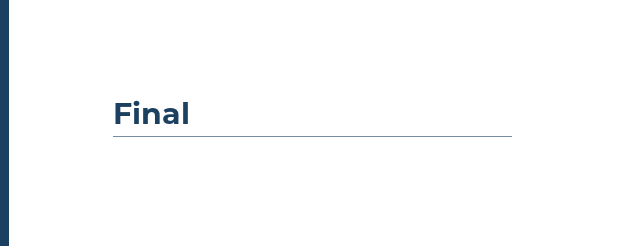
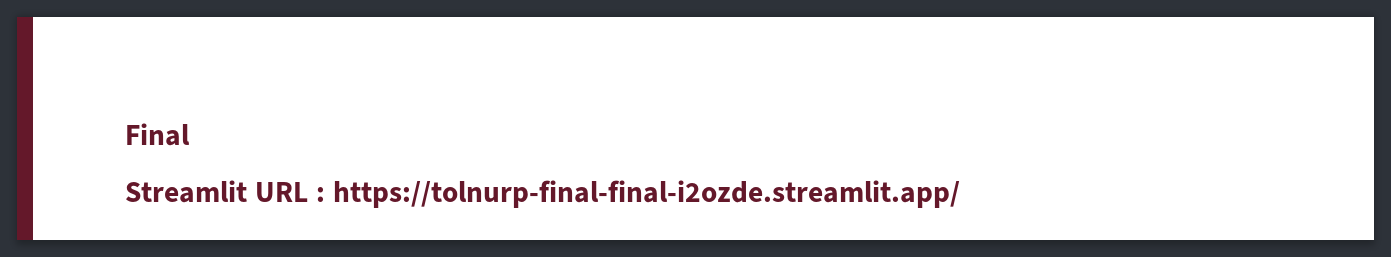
+ Streamlit URL : https://tolnurp-final-final-i2ozde.streamlit.app/

